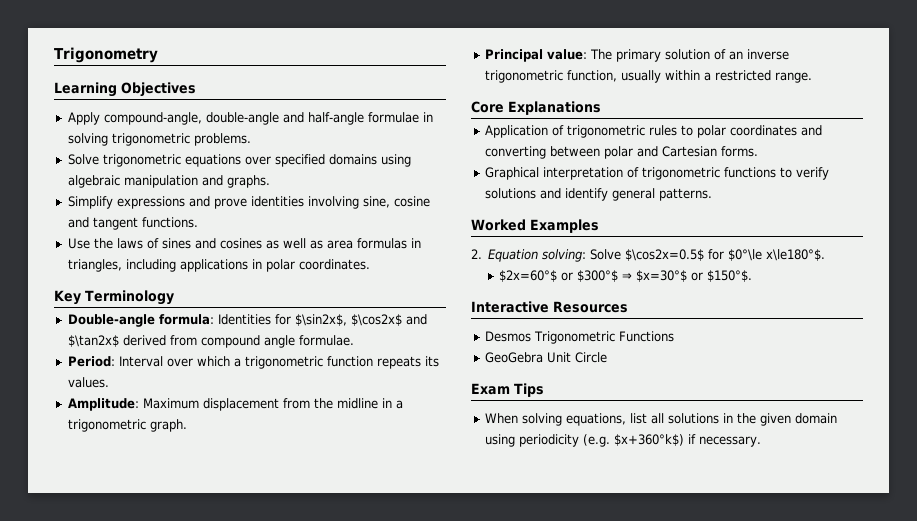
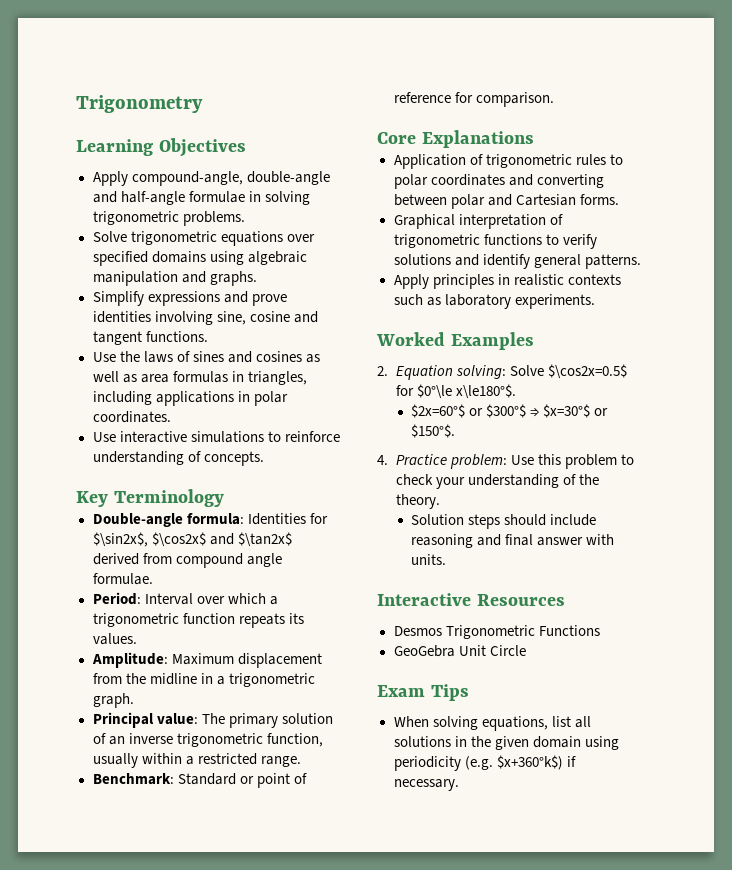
+ Use interactive simulations to reinforce understanding of concepts.
+ Benchmark: Standard or point of reference for comparison.
+ Apply principles in realistic contexts such as laboratory experiments.
+ 4. Practice problem: Use this problem to check your understanding of the theory.
+ Solution steps should include reasoning and final answer with units.

